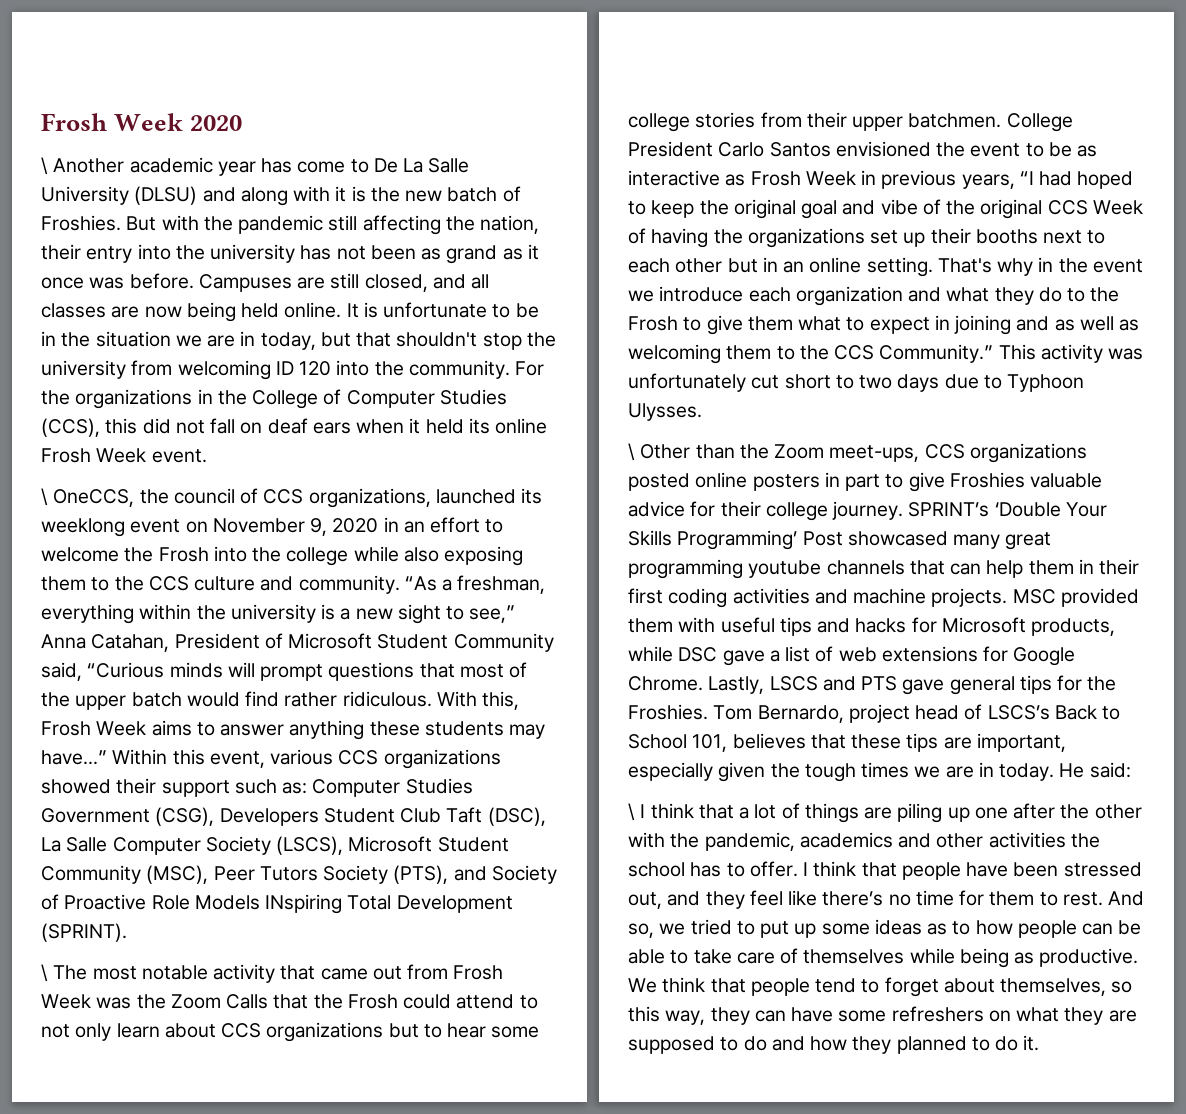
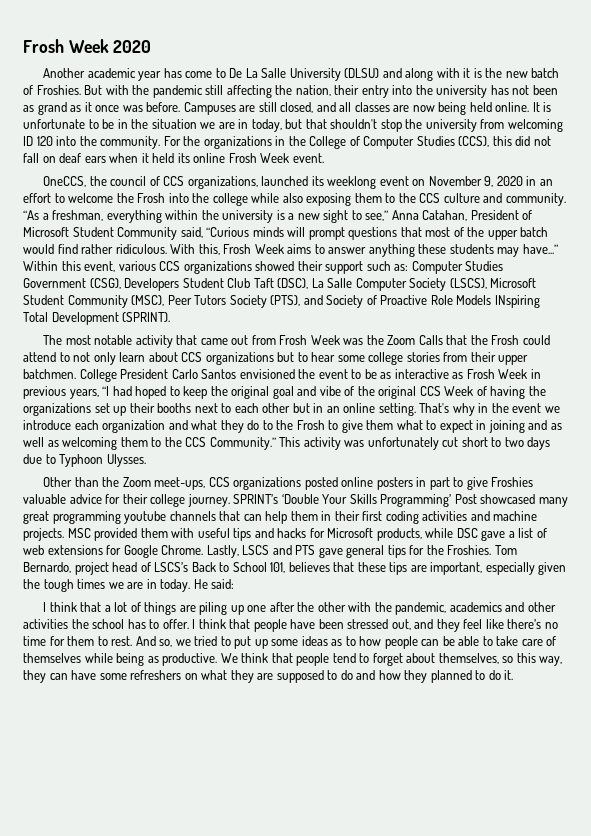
- \ Another academic year has come to De La Salle University (DLSU) and along with it is the new batch of Froshies.
+ Another academic year has come to De La Salle University (DLSU) and along with it is the new batch of Froshies.
- \ OneCCS, the council of CCS organizations, launched its weeklong event on November 9, 2020 in an effort to welcome the Frosh into the college while also exposing them to the CCS culture and community.
+ OneCCS, the council of CCS organizations, launched its weeklong event on November 9, 2020 in an effort to welcome the Frosh into the college while also exposing them to the CCS culture and community.
- \ The most notable activity that came out from Frosh Week was the Zoom Calls that the Frosh could attend to not only learn about CCS organizations but to hear some college stories from their upper batchmen.
+ The most notable activity that came out from Frosh Week was the Zoom Calls that the Frosh could attend to not only learn about CCS organizations but to hear some college stories from their upper batchmen.
- \ Other than the Zoom meet-ups, CCS organizations posted online posters in part to give Froshies valuable advice for their college journey.
+ Other than the Zoom meet-ups, CCS organizations posted online posters in part to give Froshies valuable advice for their college journey.
- \ I think that a lot of things are piling up one after the other with the pandemic, academics and other activities the school has to offer.
+ I think that a lot of things are piling up one after the other with the pandemic, academics and other activities the school has to offer.

